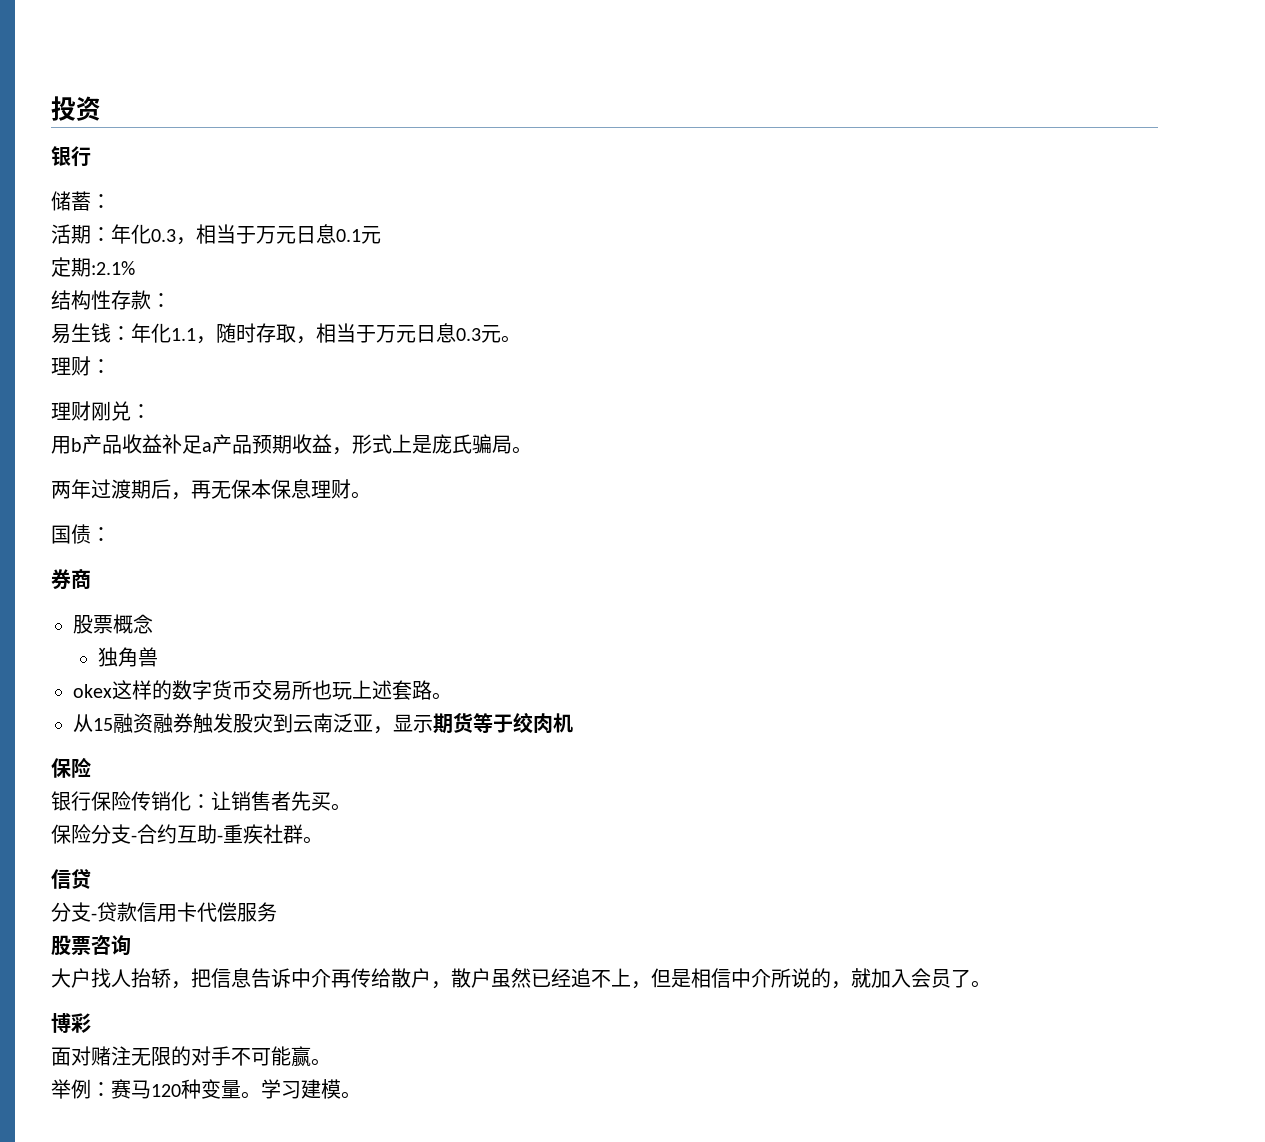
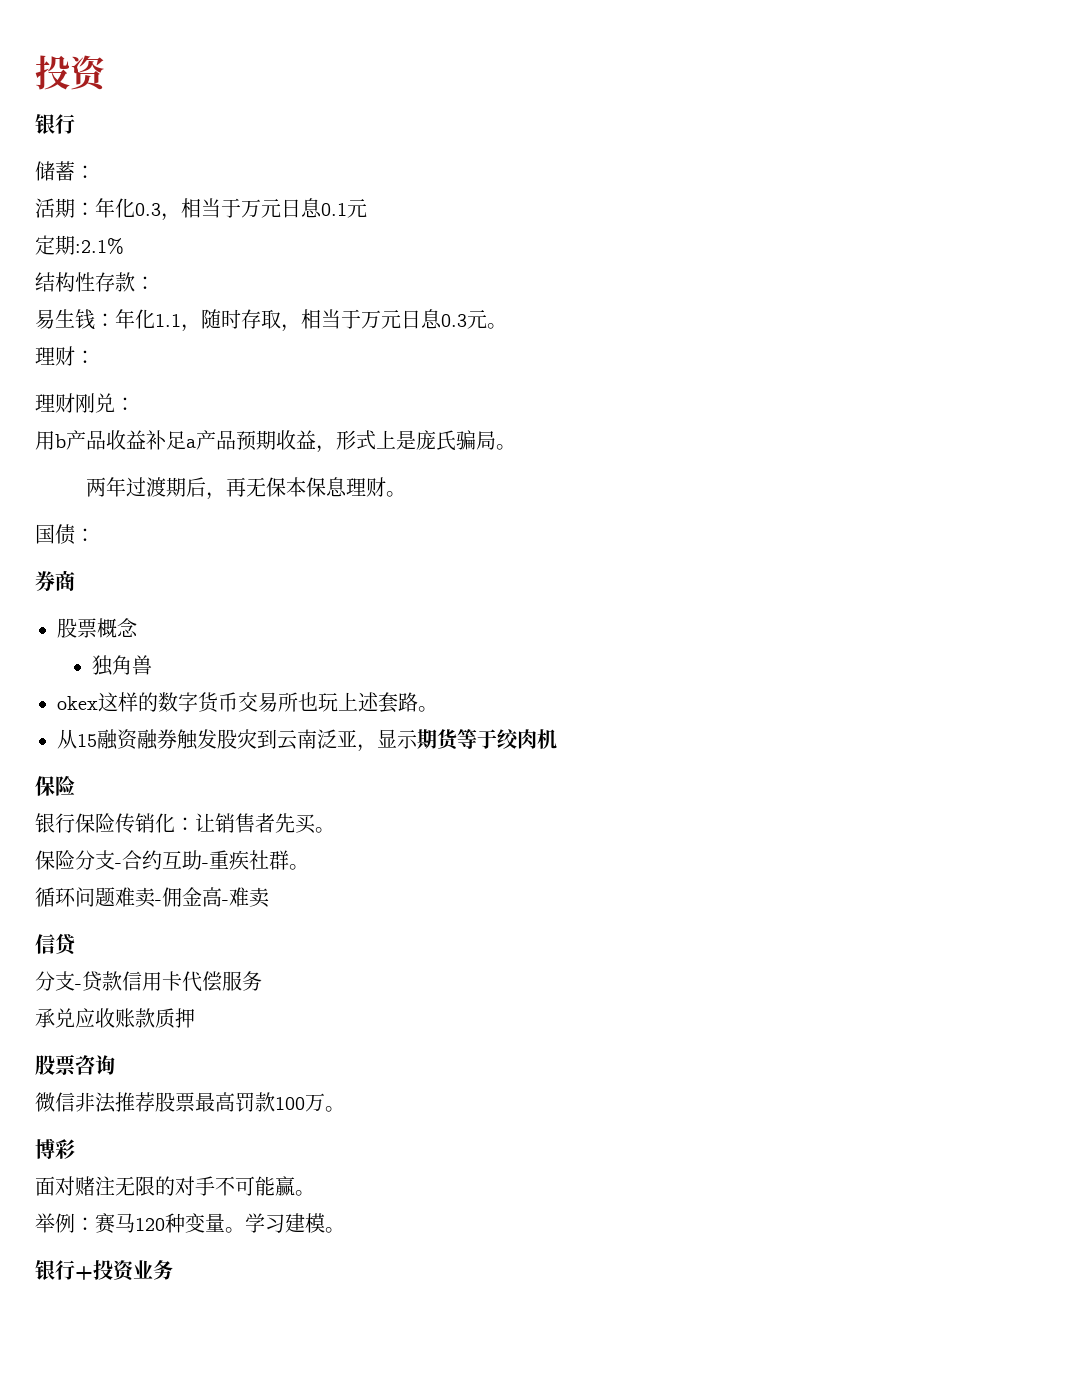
+ 循环问题难卖-佣金高-难卖
+ 承兑应收账款质押
  股票咨询
- 大户找人抬轿，把信息告诉中介再传给散户，散户虽然已经追不上，但是相信中介所说的，就加入会员了。
+ 微信非法推荐股票最高罚款100万。
+ 银行+投资业务

